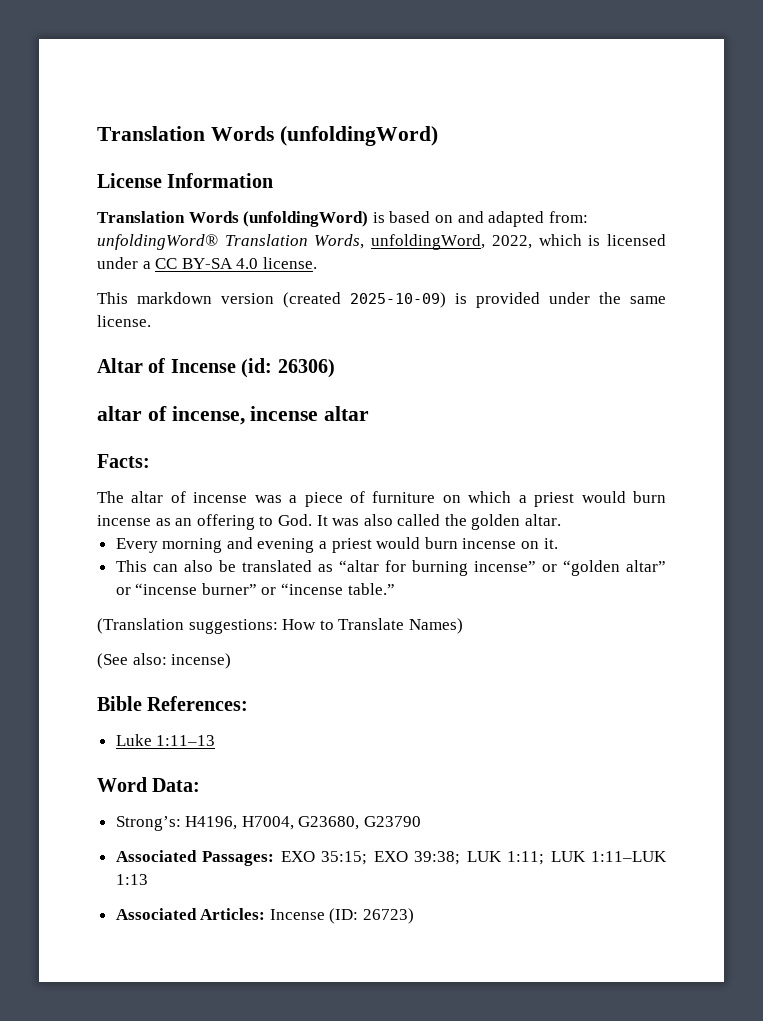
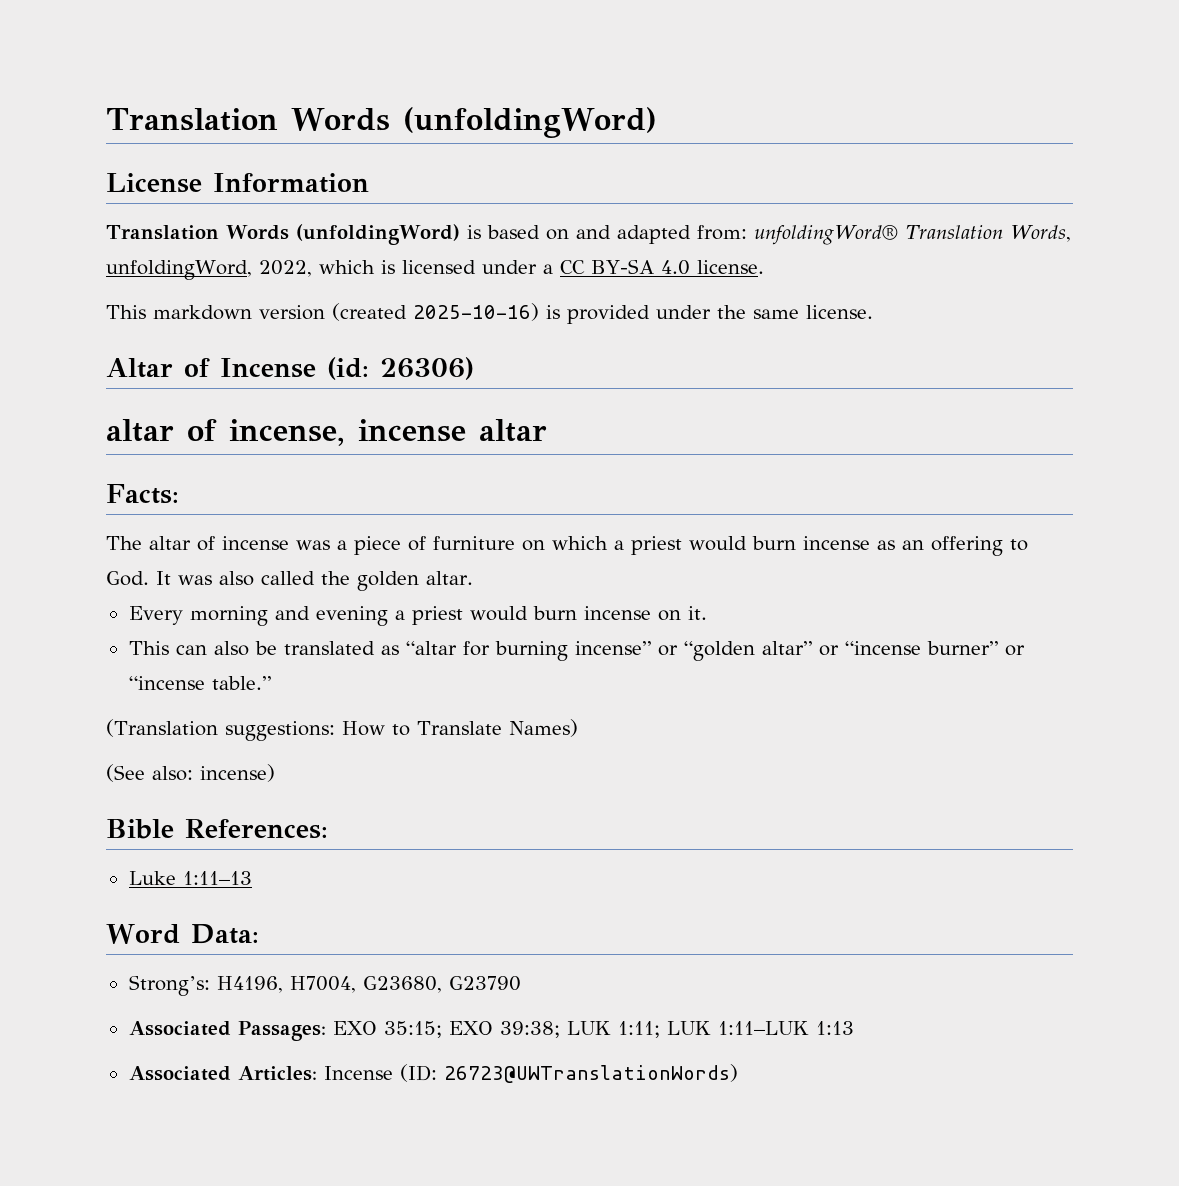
- This markdown version (created 2025-10-09) is provided under the same license.
+ This markdown version (created 2025-10-16) is provided under the same license.
- Associated Articles: Incense (ID: 26723)
+ Associated Articles: Incense (ID: 26723@UWTranslationWords)

